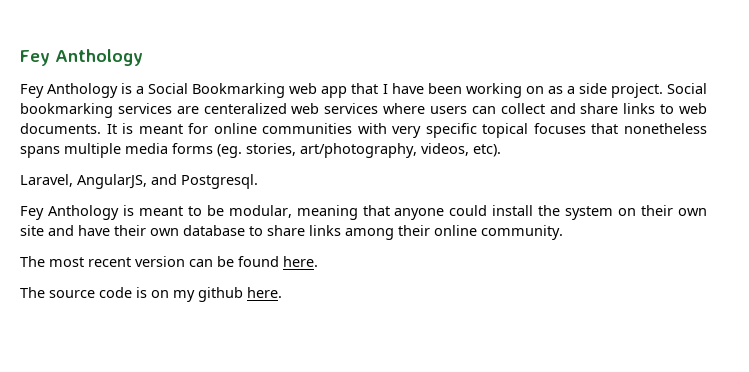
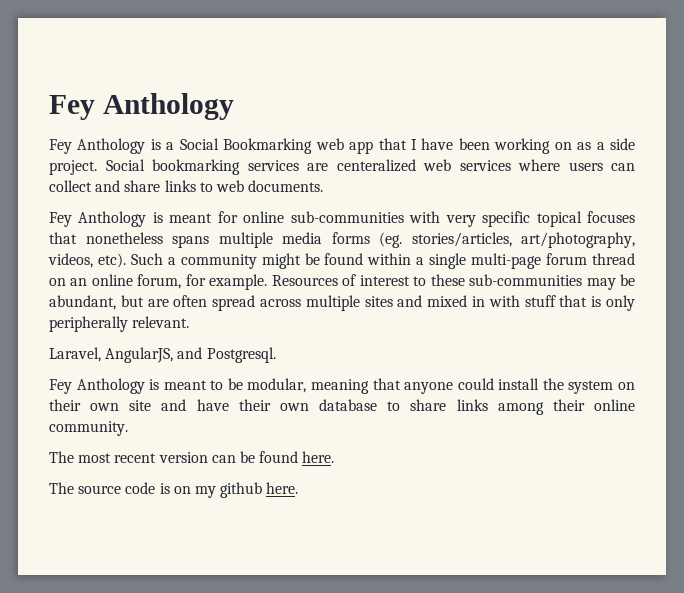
- Social bookmarking services are centeralized web services where users can collect and share links to web documents. It is meant for online communities with very specific topical focuses that nonetheless spans multiple media forms (eg. stories, art/photography, videos, etc).
+ Social bookmarking services are centeralized web services where users can collect and share links to web documents.
+ Fey Anthology is meant for online sub-communities with very specific topical focuses that nonetheless spans multiple media forms (eg. stories/articles, art/photography, videos, etc). Such a community might be found within a single multi-page forum thread on an online forum, for example. Resources of interest to these sub-communities may be abundant, but are often spread across multiple sites and mixed in with stuff that is only peripherally relevant.

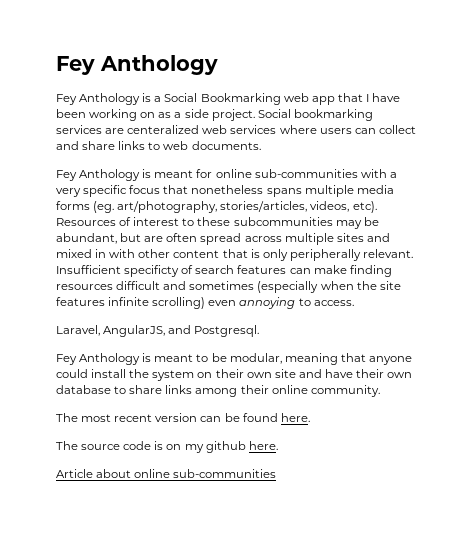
- Fey Anthology is meant for online sub-communities with very specific topical focuses that nonetheless spans multiple media forms (eg. stories/articles, art/photography, videos, etc). Such a community might be found within a single multi-page forum thread on an online forum, for example.
+ Fey Anthology is meant for online sub-communities with a very specific focus that nonetheless spans multiple media forms (eg. art/photography, stories/articles, videos, etc).
- Resources of interest to these sub-communities may be abundant, but are often spread across multiple sites and mixed in with stuff that is only peripherally relevant.
+ Resources of interest to these subcommunities may be abundant, but are often spread across multiple sites and mixed in with other content that is only peripherally relevant. Insufficient specificty of search features can make finding resources difficult and sometimes (especially when the site features infinite scrolling) even annoying to access.
+ Article about online sub-communities

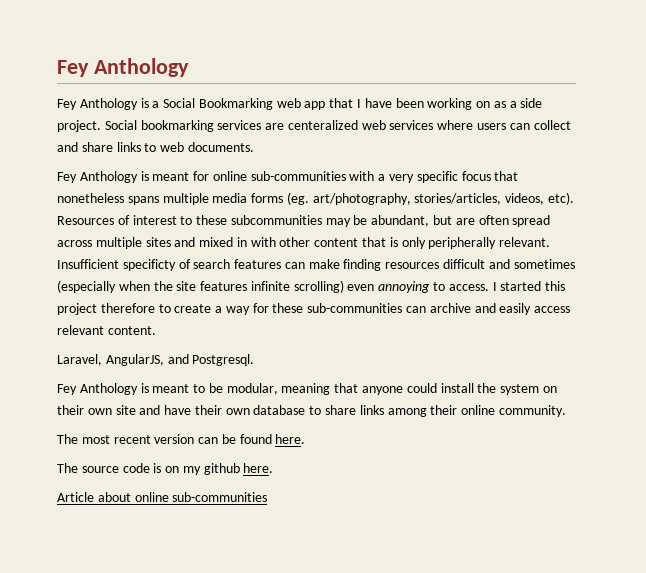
+ I started this project therefore to create a way for these sub-communities can archive and easily access relevant content.

